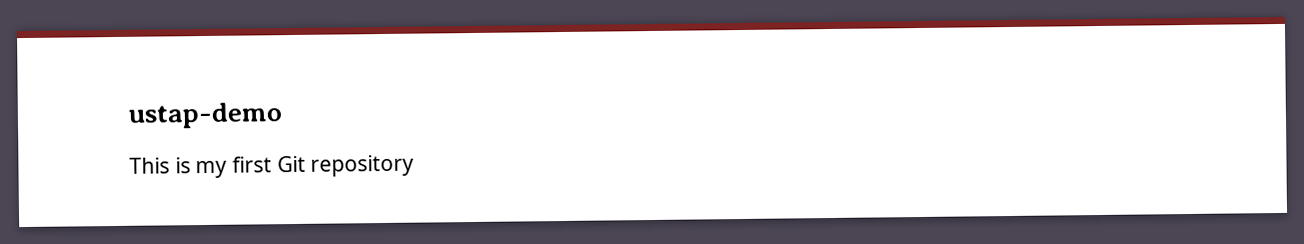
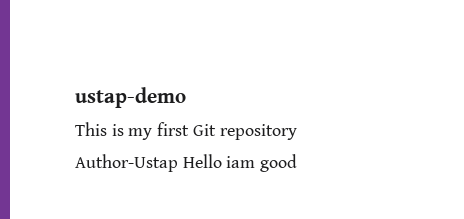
+ Author-Ustap Hello iam good

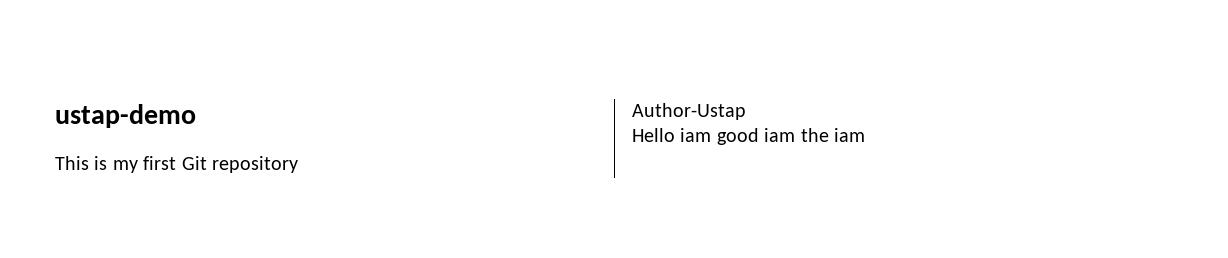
- Author-Ustap Hello iam good
+ Author-Ustap
+ Hello iam good iam the iam

